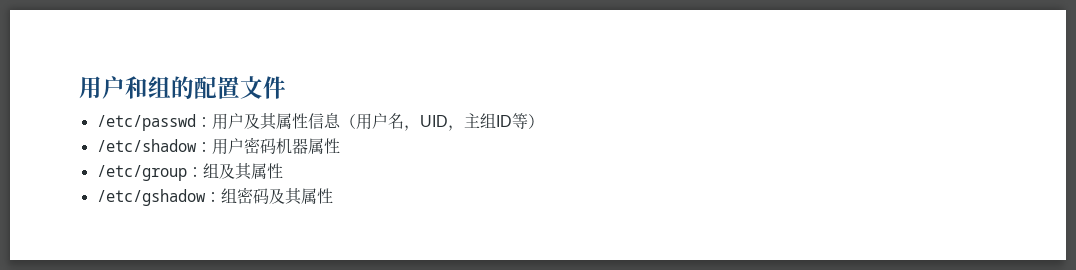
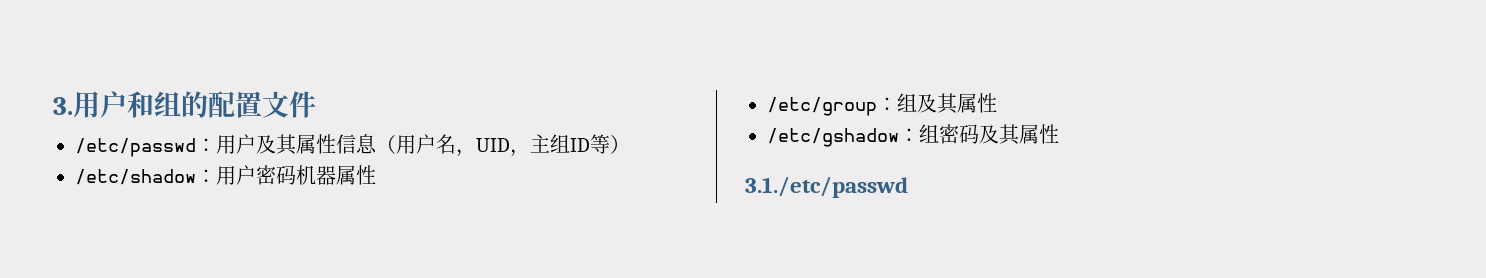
- 用户和组的配置文件
+ 3.用户和组的配置文件
+ 3.1./etc/passwd

